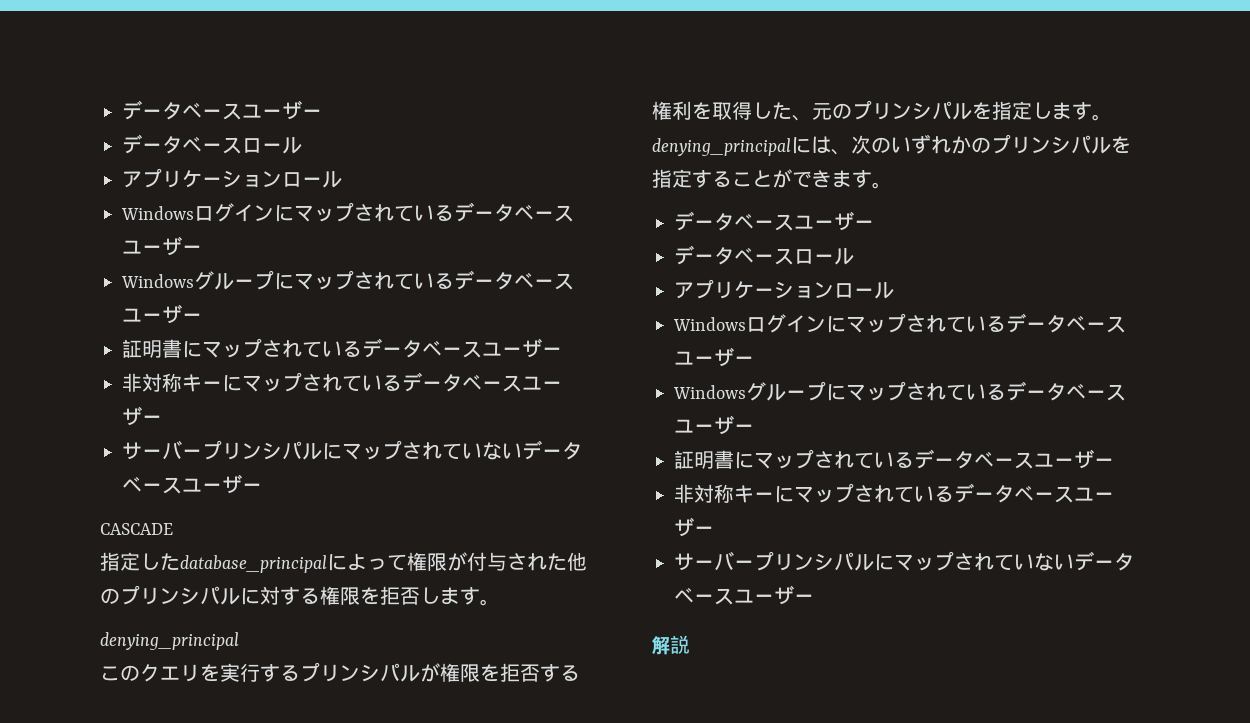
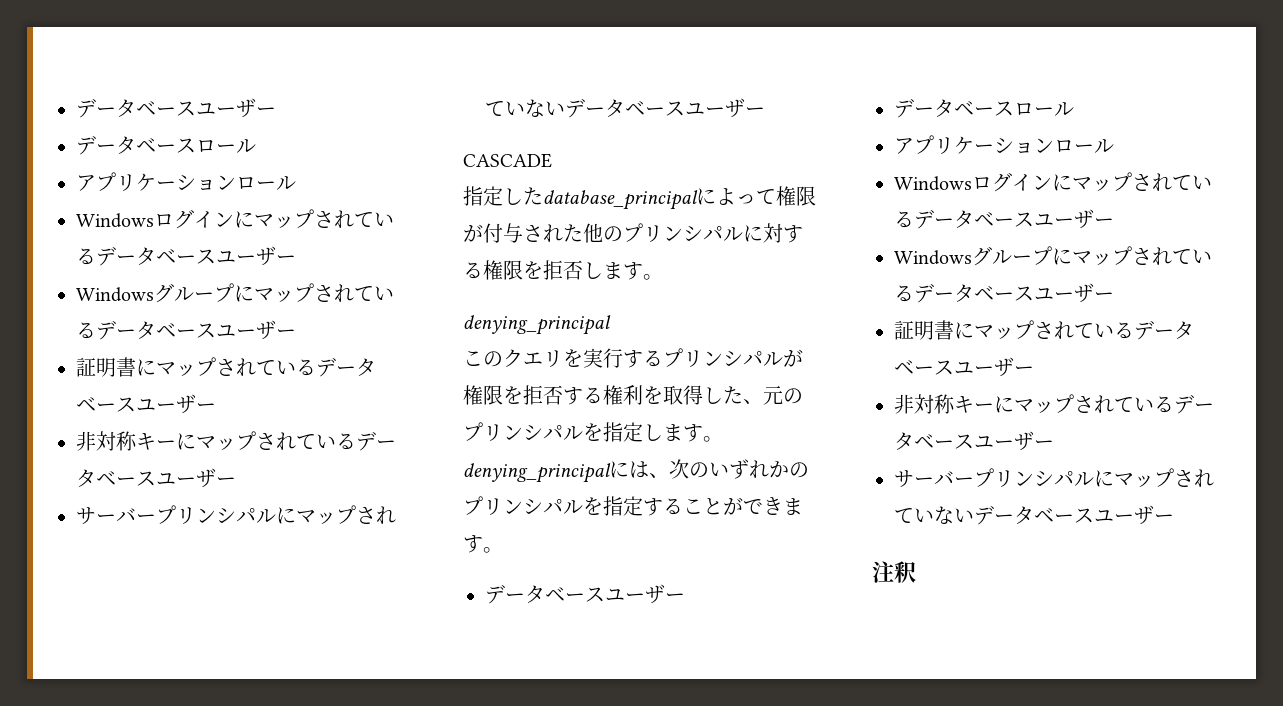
- 解説
+ 注釈

